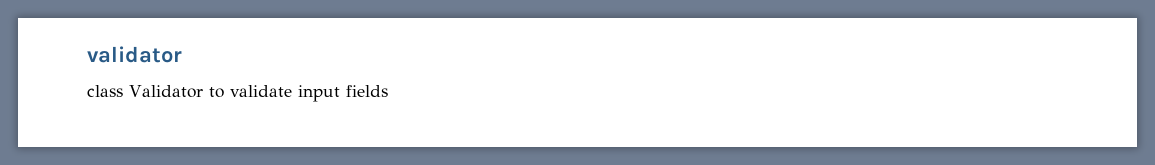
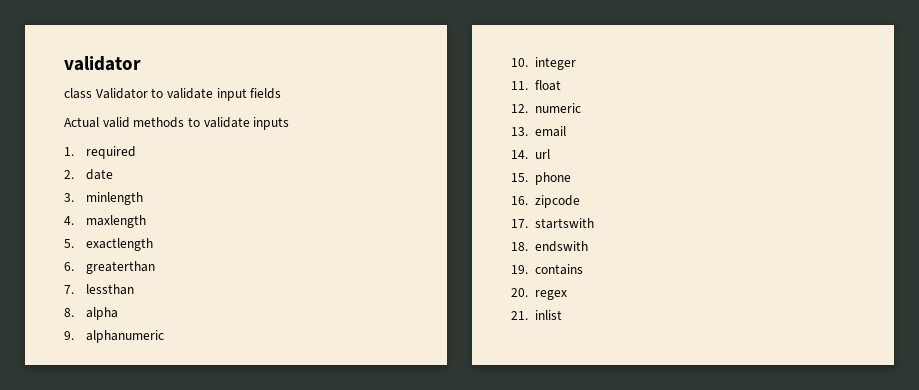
+ Actual valid methods to validate inputs
+ 1. required
+ 2. date
+ 3. minlength
+ 4. maxlength
+ 5. exactlength
+ 6. greaterthan
+ 7. lessthan
+ 8. alpha
+ 9. alphanumeric
+ 10. integer
+ 11. float
+ 12. numeric
+ 13. email
+ 14. url
+ 15. phone
+ 16. zipcode
+ 17. startswith
+ 18. endswith
+ 19. contains
+ 20. regex
+ 21. inlist

